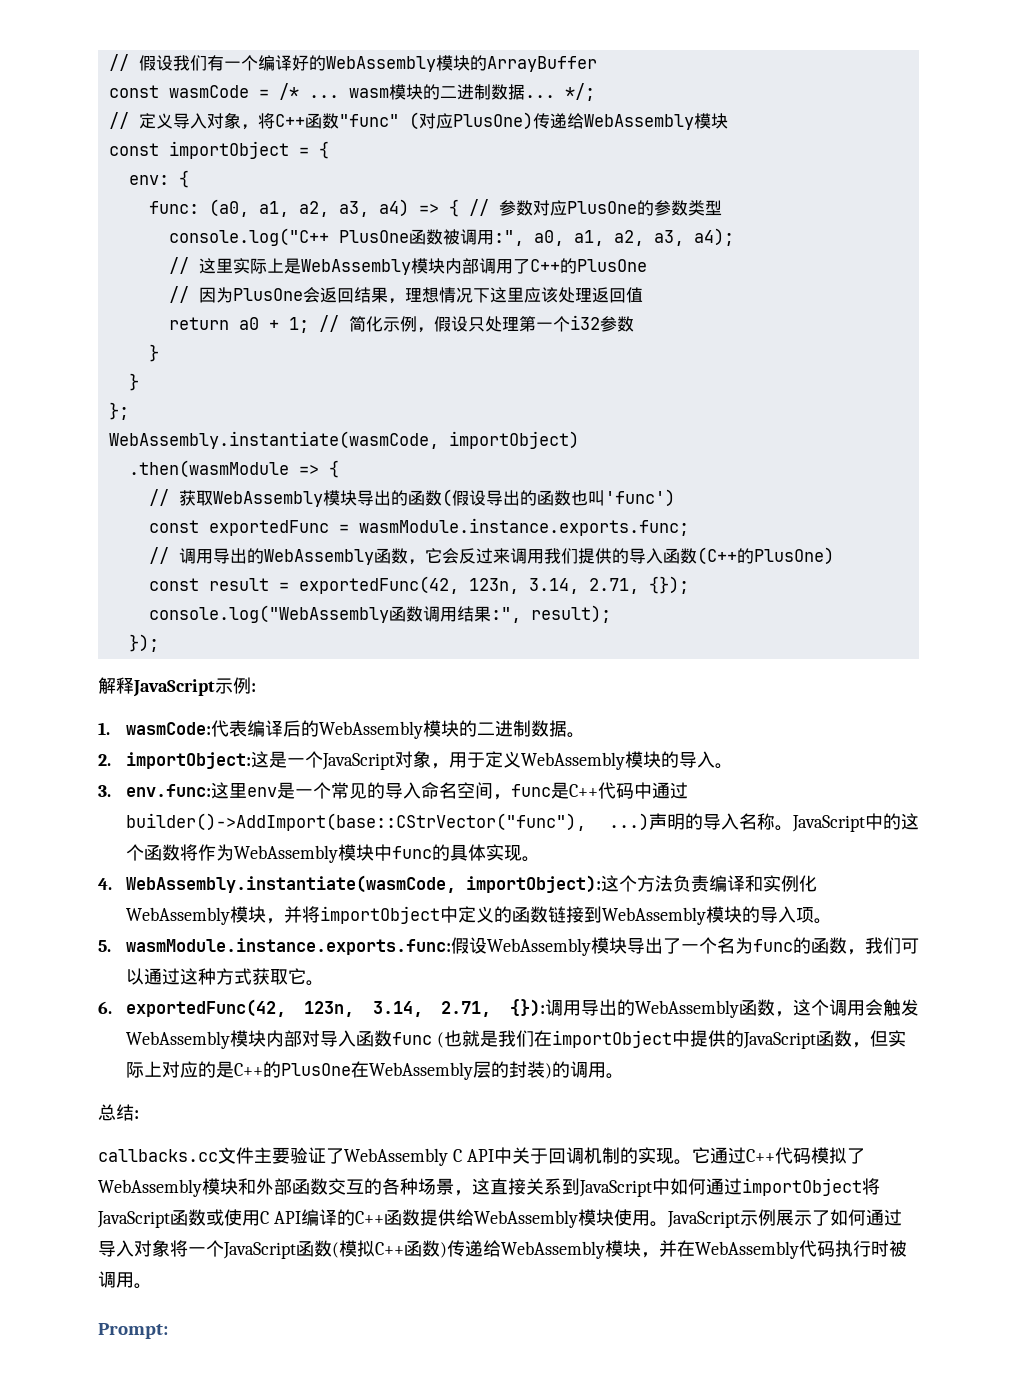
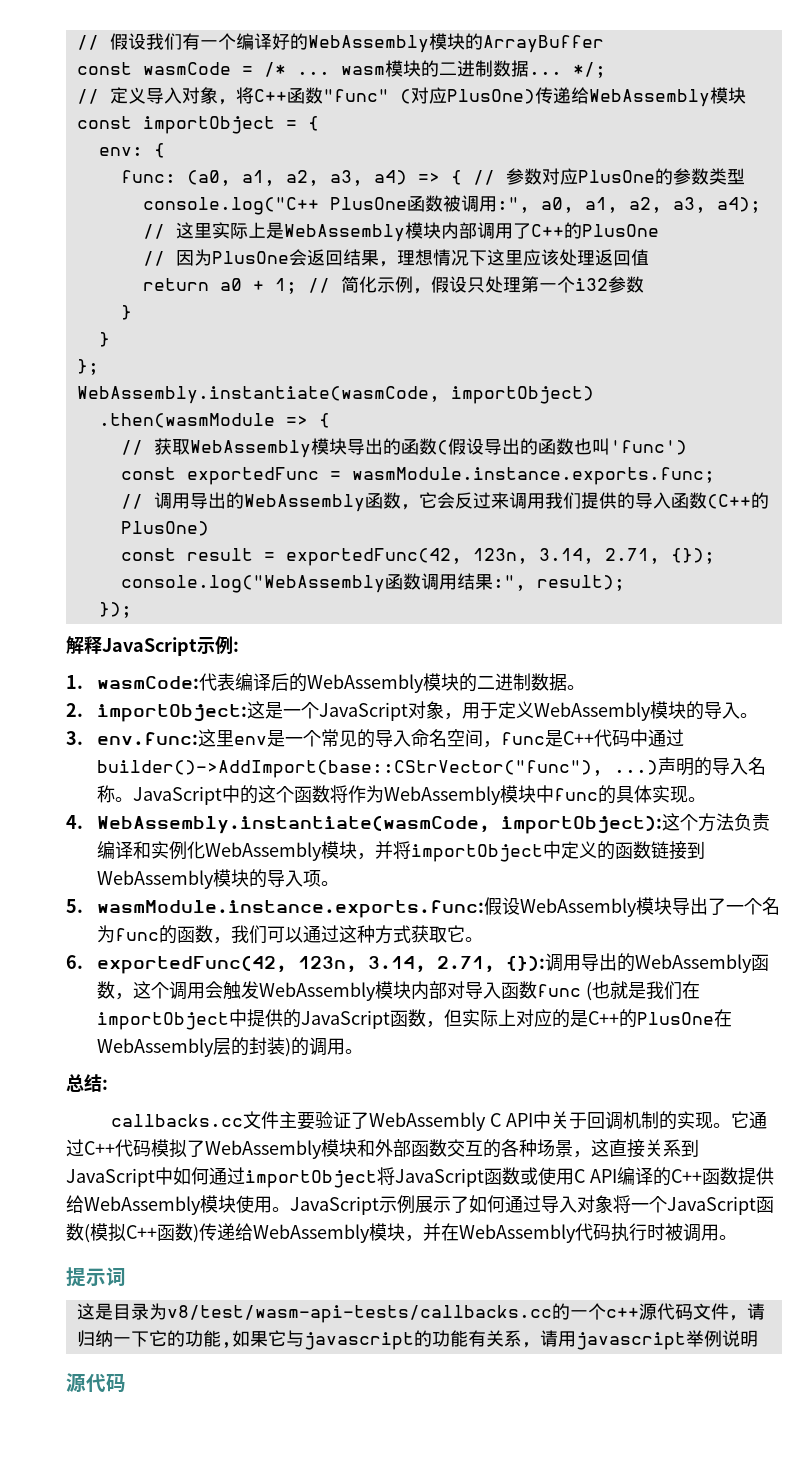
- Prompt:
+ 提示词
+ 这是目录为v8/test/wasm-api-tests/callbacks.cc的一个c++源代码文件，请归纳一下它的功能,如果它与javascript的功能有关系，请用javascript举例说明
+ 源代码

